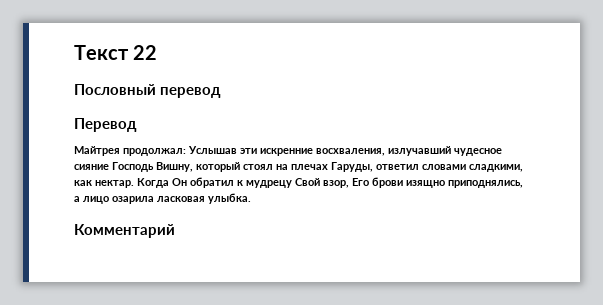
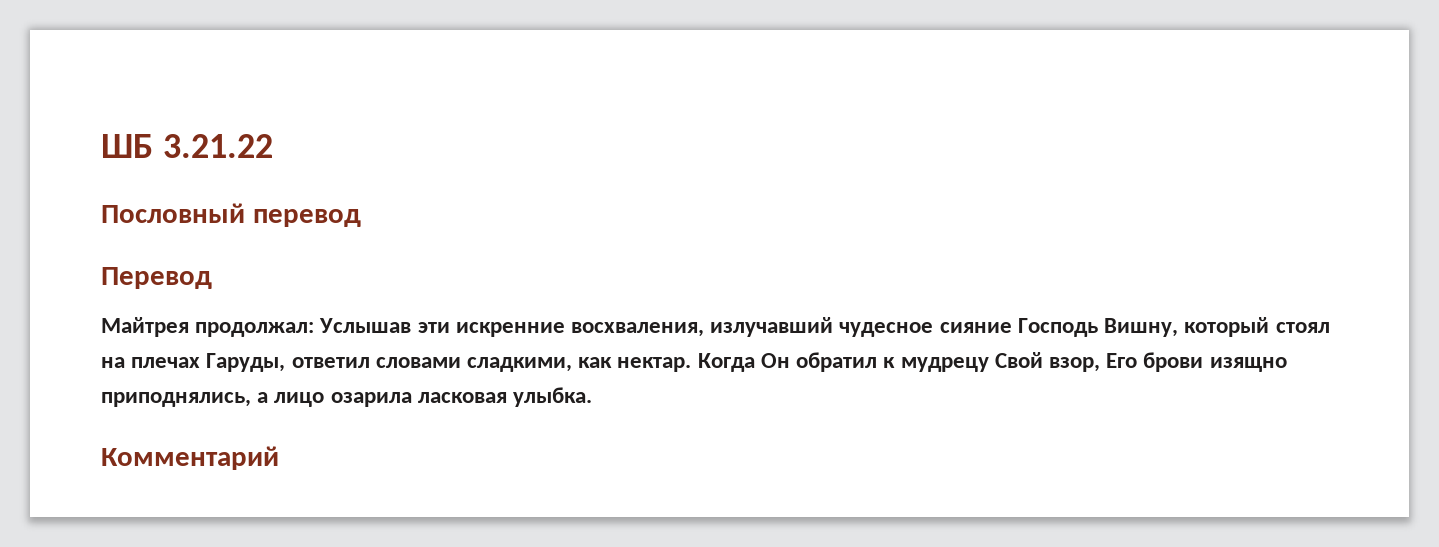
- Текст 22
+ ШБ 3.21.22

